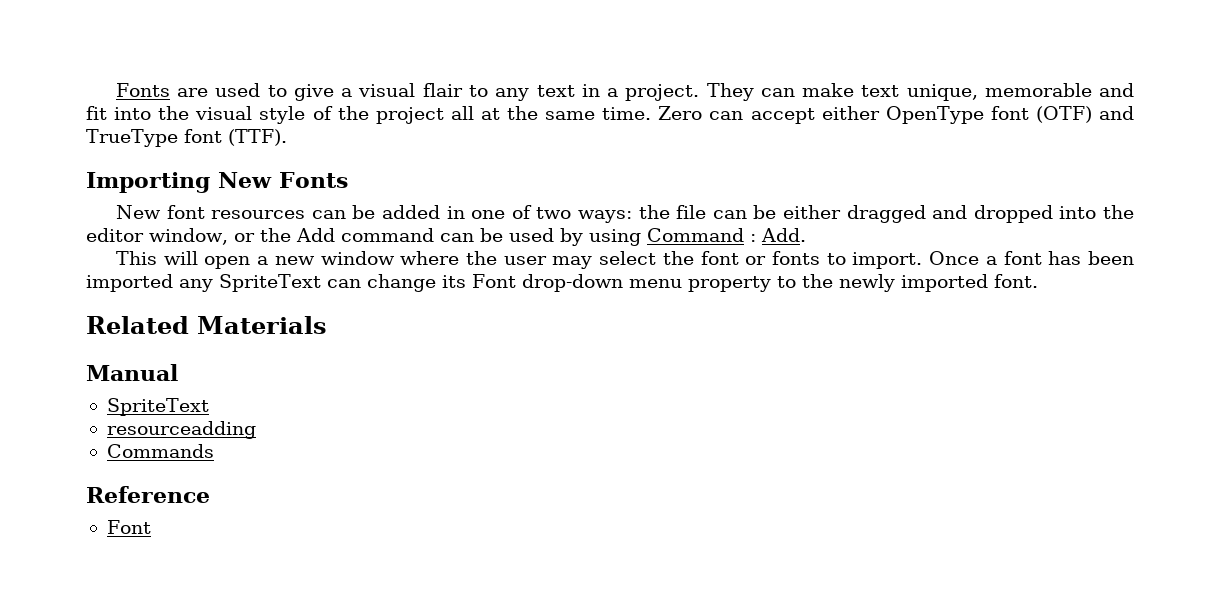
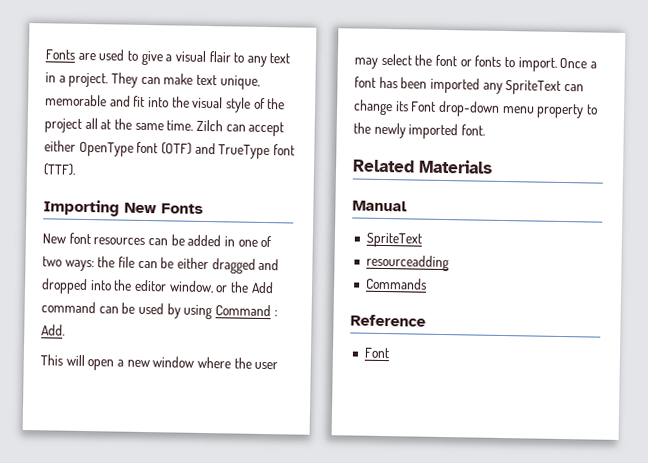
- Zero can accept either OpenType font (OTF) and TrueType font (TTF).
+ Zilch can accept either OpenType font (OTF) and TrueType font (TTF).

